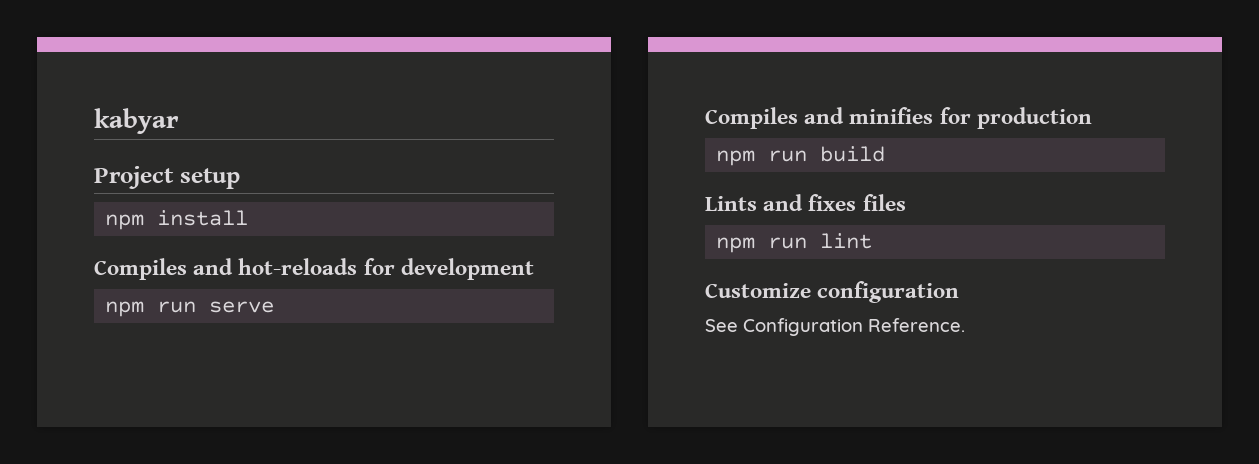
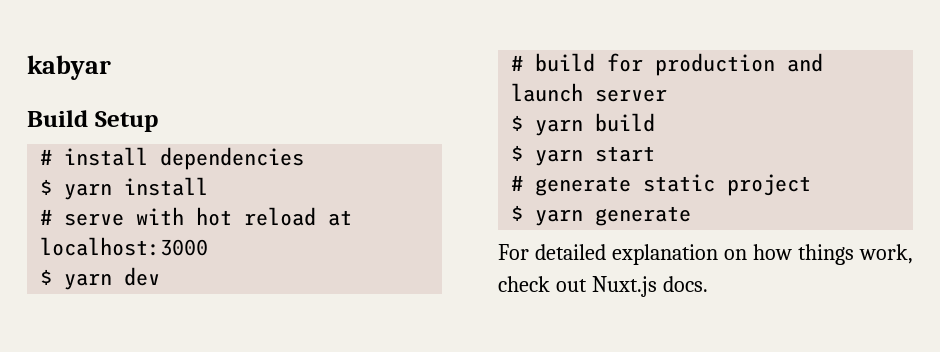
- Project setup
- npm install
- Compiles and hot-reloads for development
- npm run serve
- Compiles and minifies for production
- npm run build
- Lints and fixes files
- npm run lint
- Customize configuration
- See Configuration Reference.
+ Build Setup
+ # install dependencies
+ $ yarn install
+ # serve with hot reload at localhost:3000
+ $ yarn dev
+ # build for production and launch server
+ $ yarn build
+ $ yarn start
+ # generate static project
+ $ yarn generate
+ For detailed explanation on how things work, check out Nuxt.js docs.

